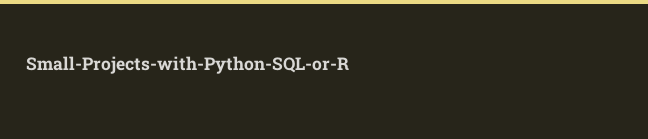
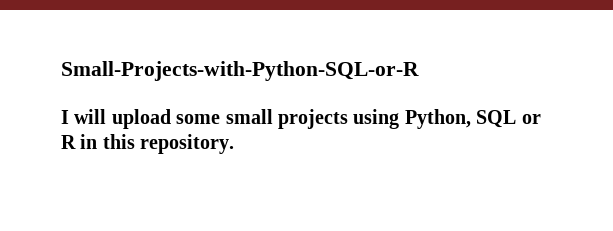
+ I will upload some small projects using Python, SQL or R in this repository.

